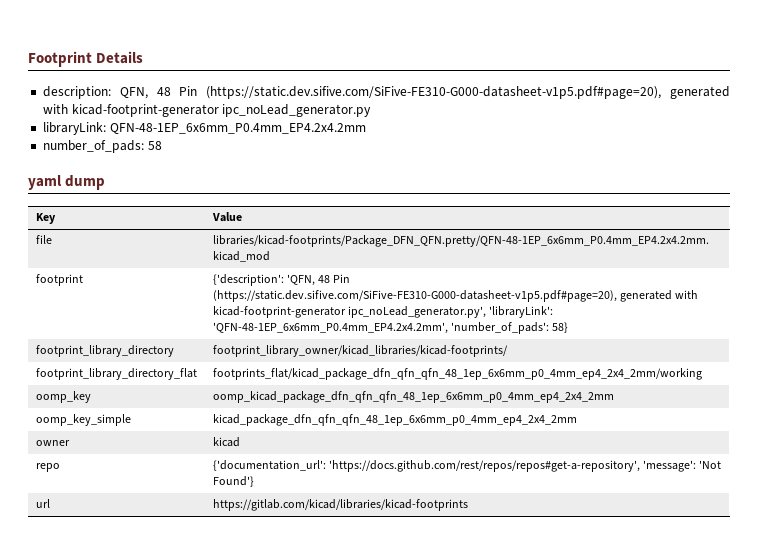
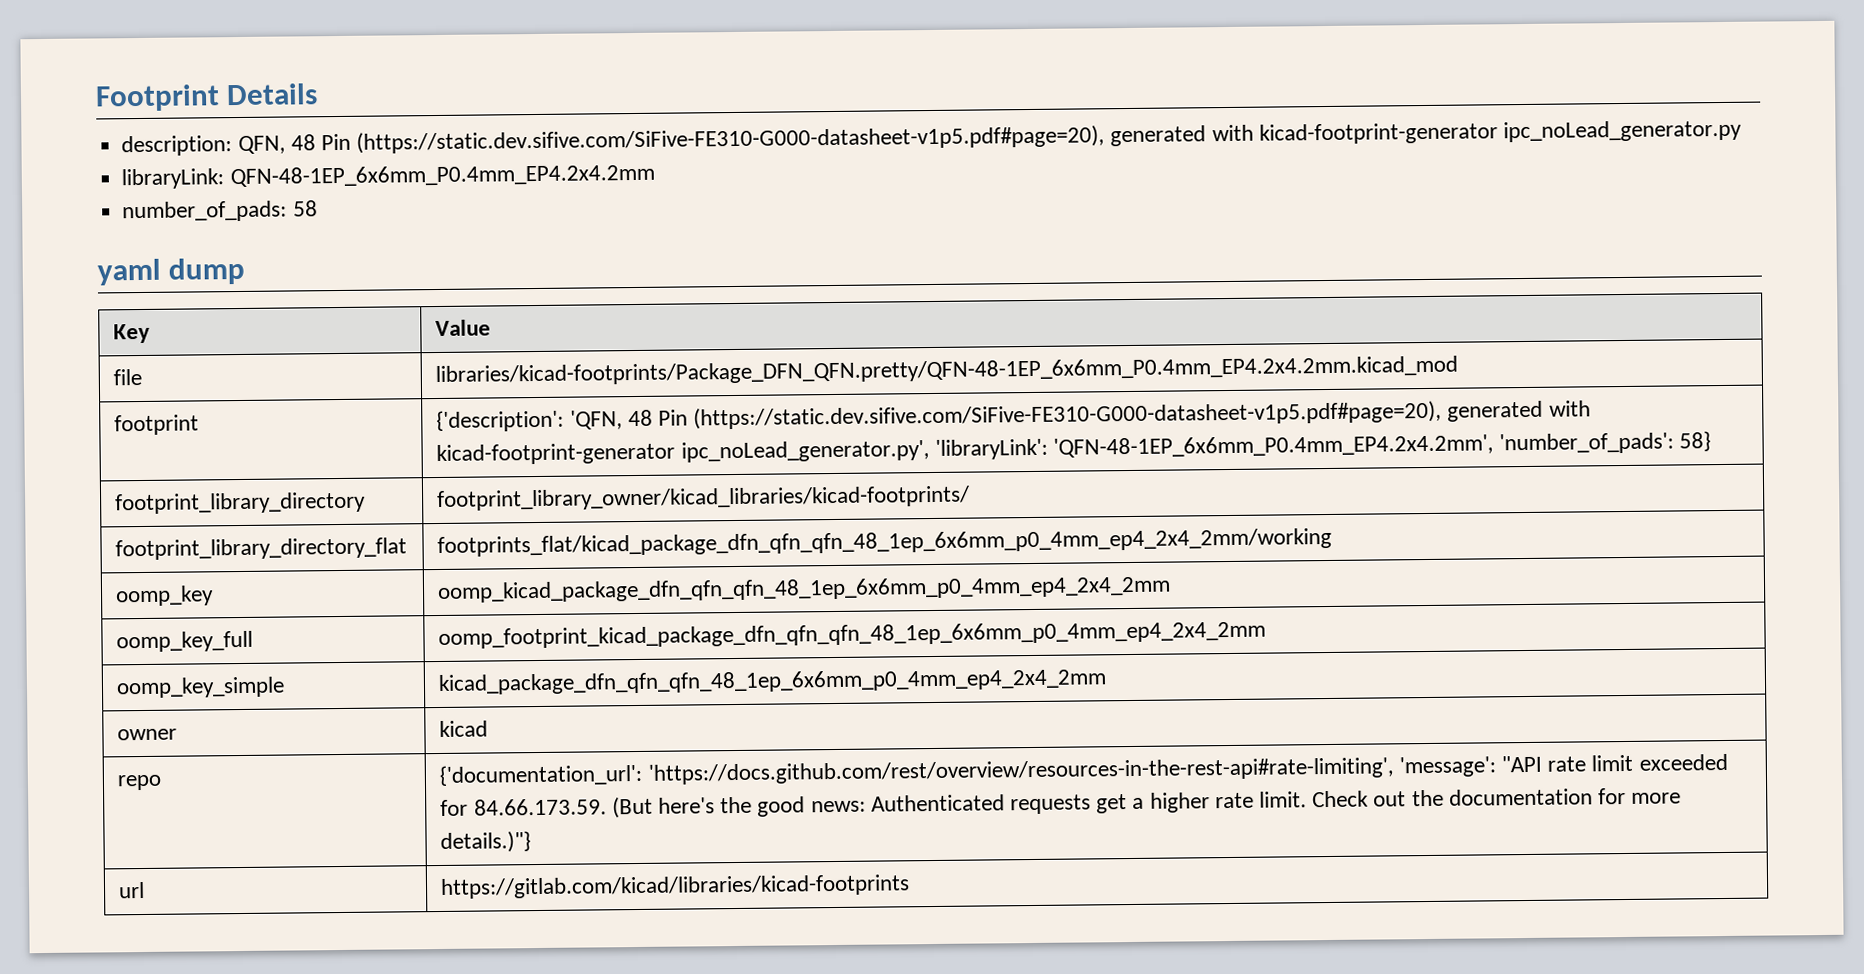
+ oomp_key_full | oomp_footprint_kicad_package_dfn_qfn_qfn_48_1ep_6x6mm_p0_4mm_ep4_2x4_2mm
- repo | {'documentation_url': 'https://docs.github.com/rest/repos/repos#get-a-repository', 'message': 'Not Found'}
+ repo | {'documentation_url': 'https://docs.github.com/rest/overview/resources-in-the-rest-api#rate-limiting', 'message': "API rate limit exceeded for 84.66.173.59. (But here's the good news: Authenticated requests get a higher rate limit. Check out the documentation for more details.)"}

